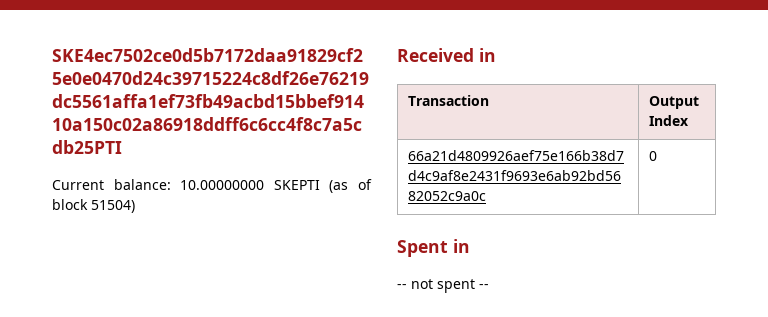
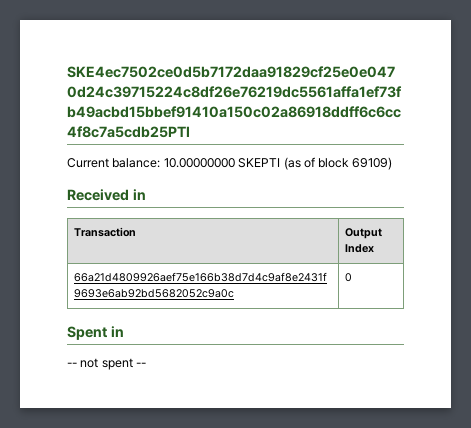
- Current balance: 10.00000000 SKEPTI (as of block 51504)
+ Current balance: 10.00000000 SKEPTI (as of block 69109)

